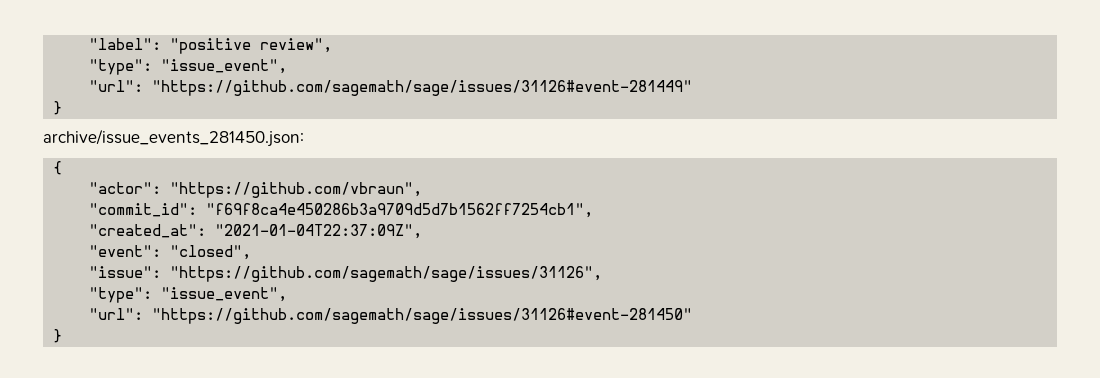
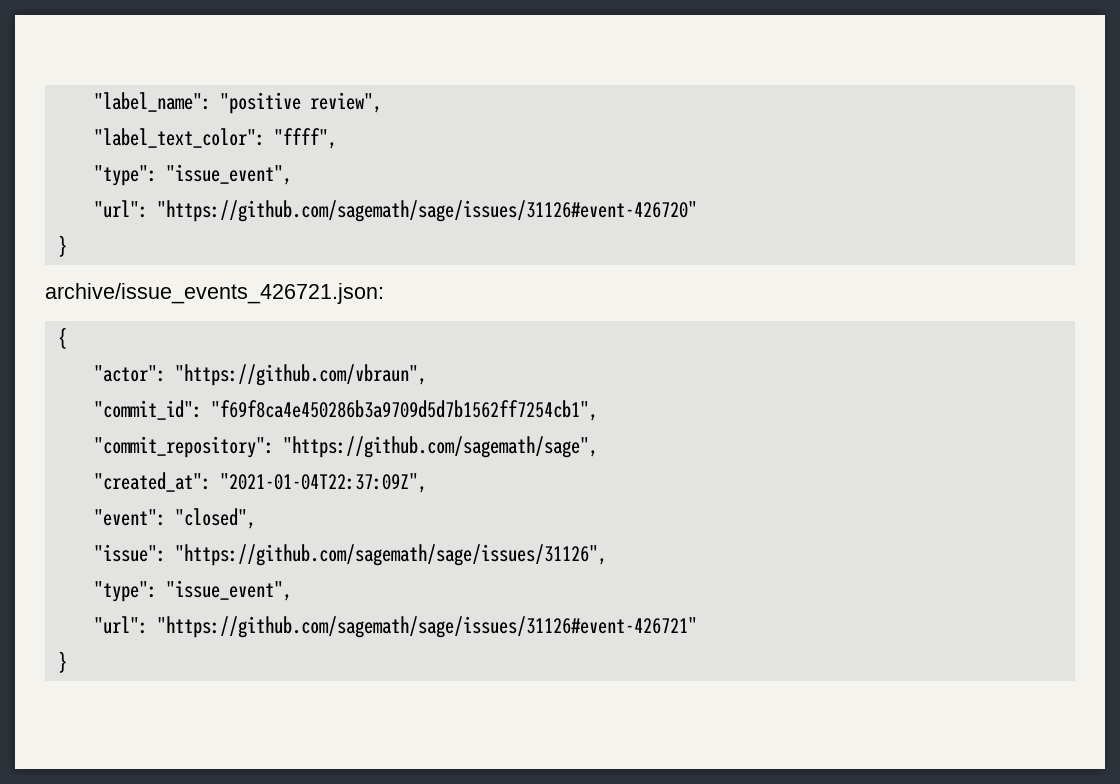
- "label": "positive review",
+ "label_name": "positive review",
+ "label_text_color": "ffff",
  "type": "issue_event",
- "url": "https://github.com/sagemath/sage/issues/31126#event-281449"
+ "url": "https://github.com/sagemath/sage/issues/31126#event-426720"
- archive/issue_events_281450.json:
+ archive/issue_events_426721.json:
+ "commit_repository": "https://github.com/sagemath/sage",
- "url": "https://github.com/sagemath/sage/issues/31126#event-281450"
+ "url": "https://github.com/sagemath/sage/issues/31126#event-426721"

